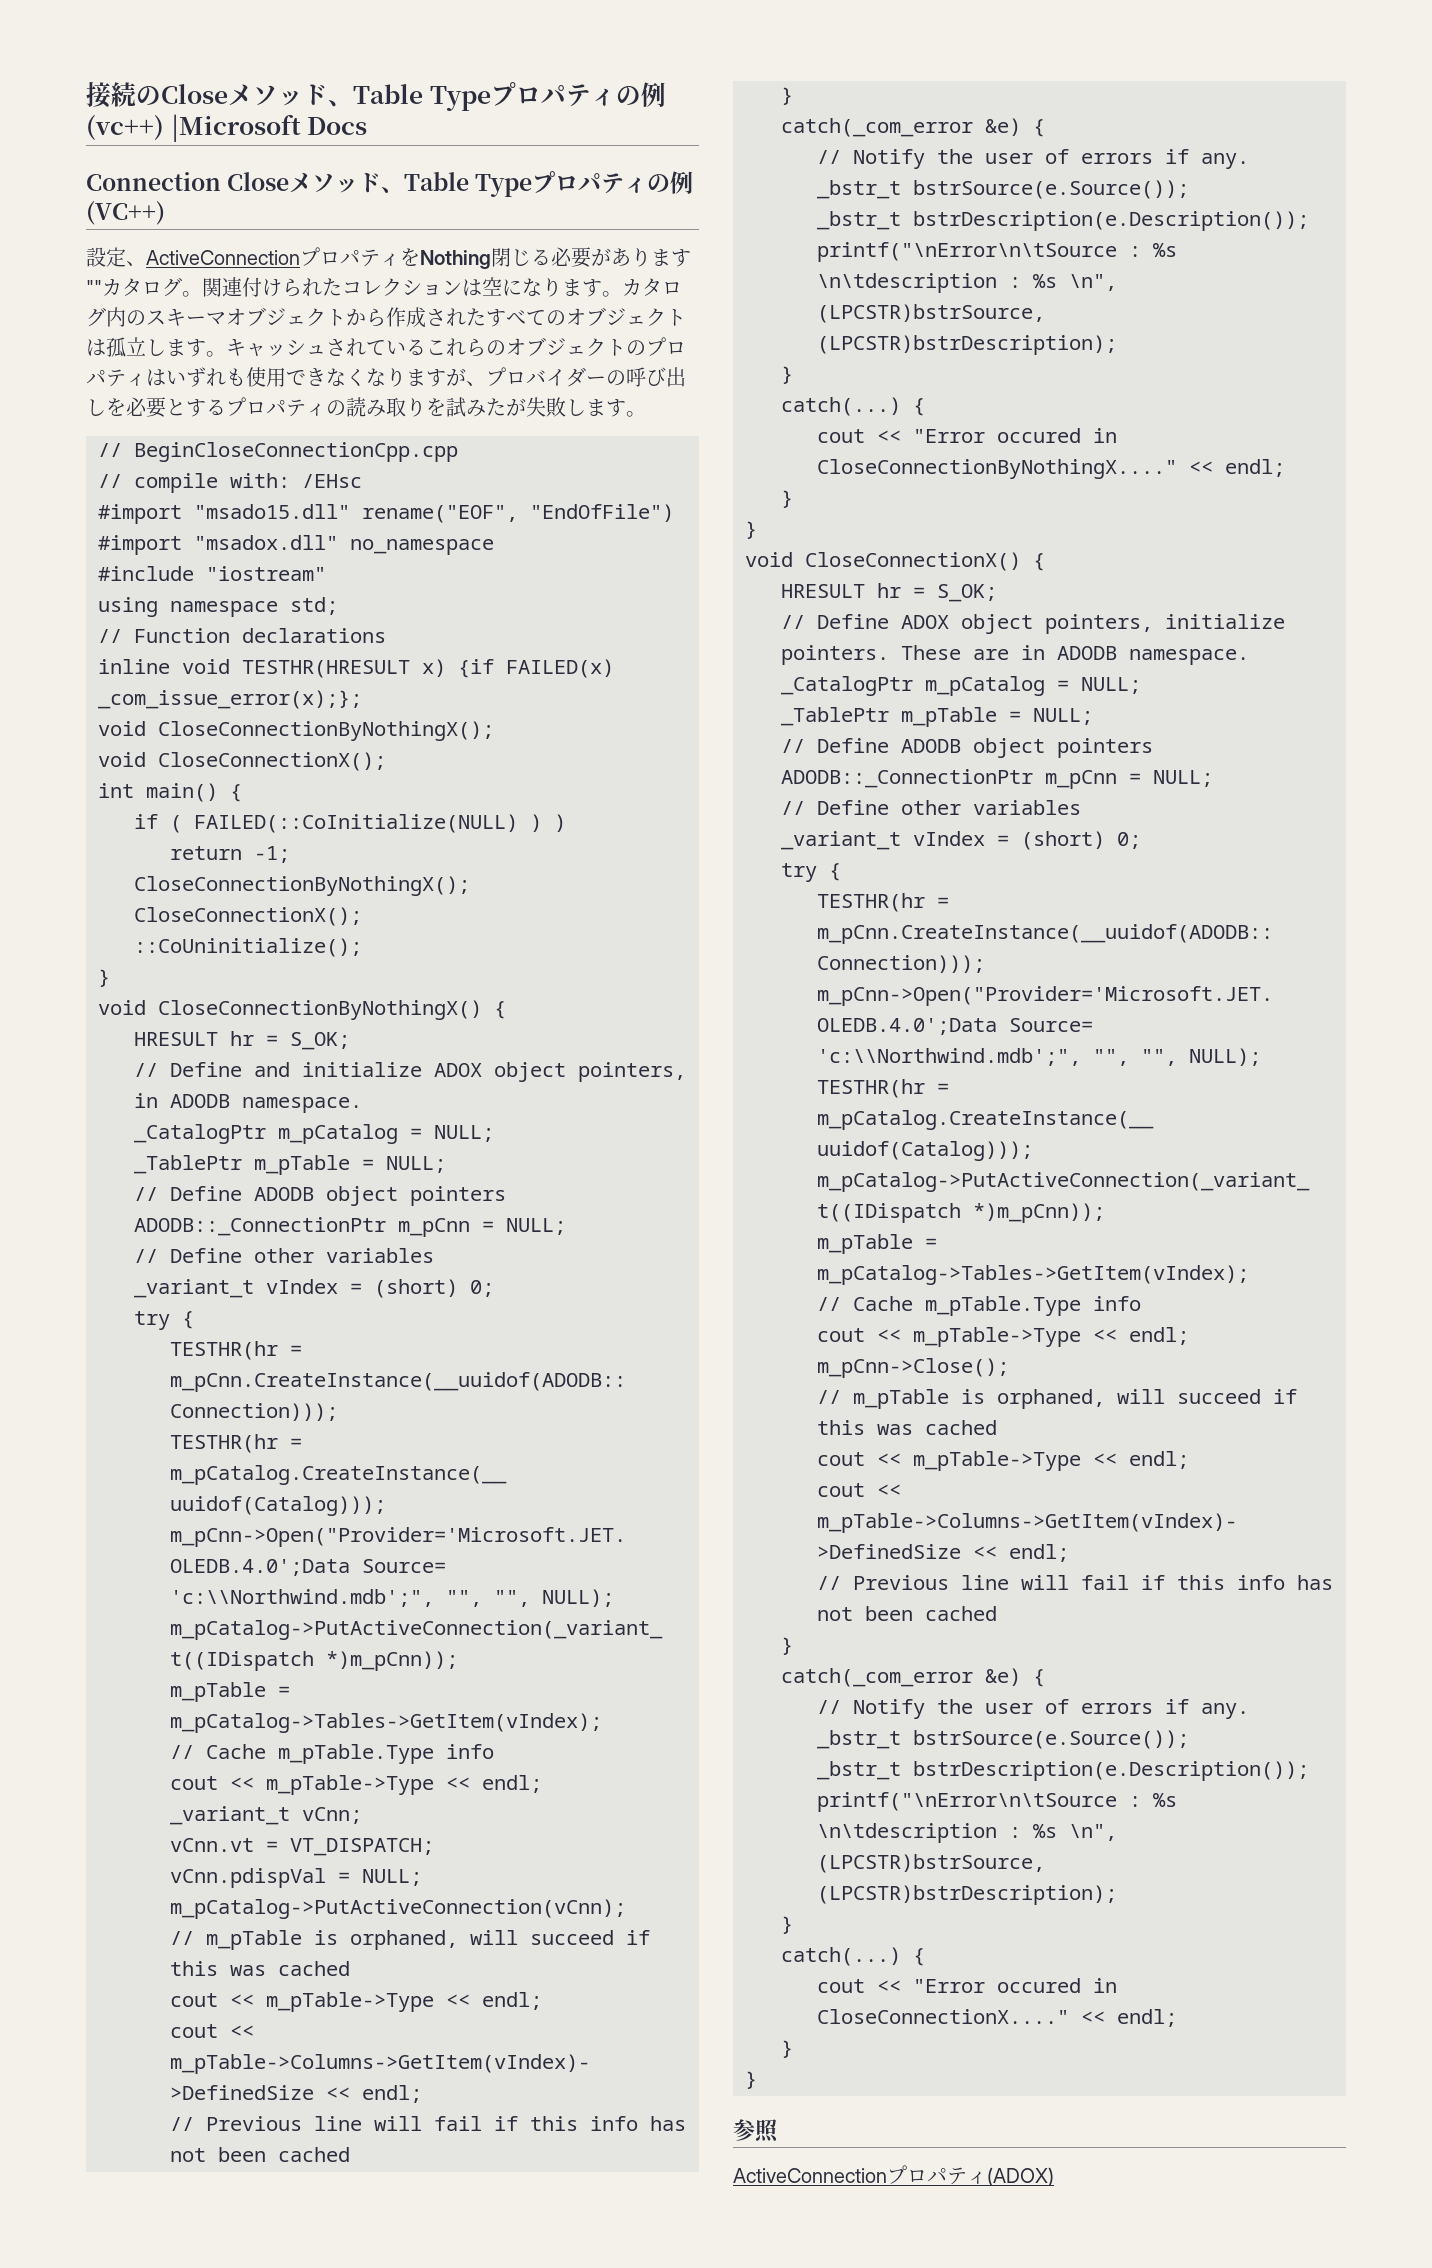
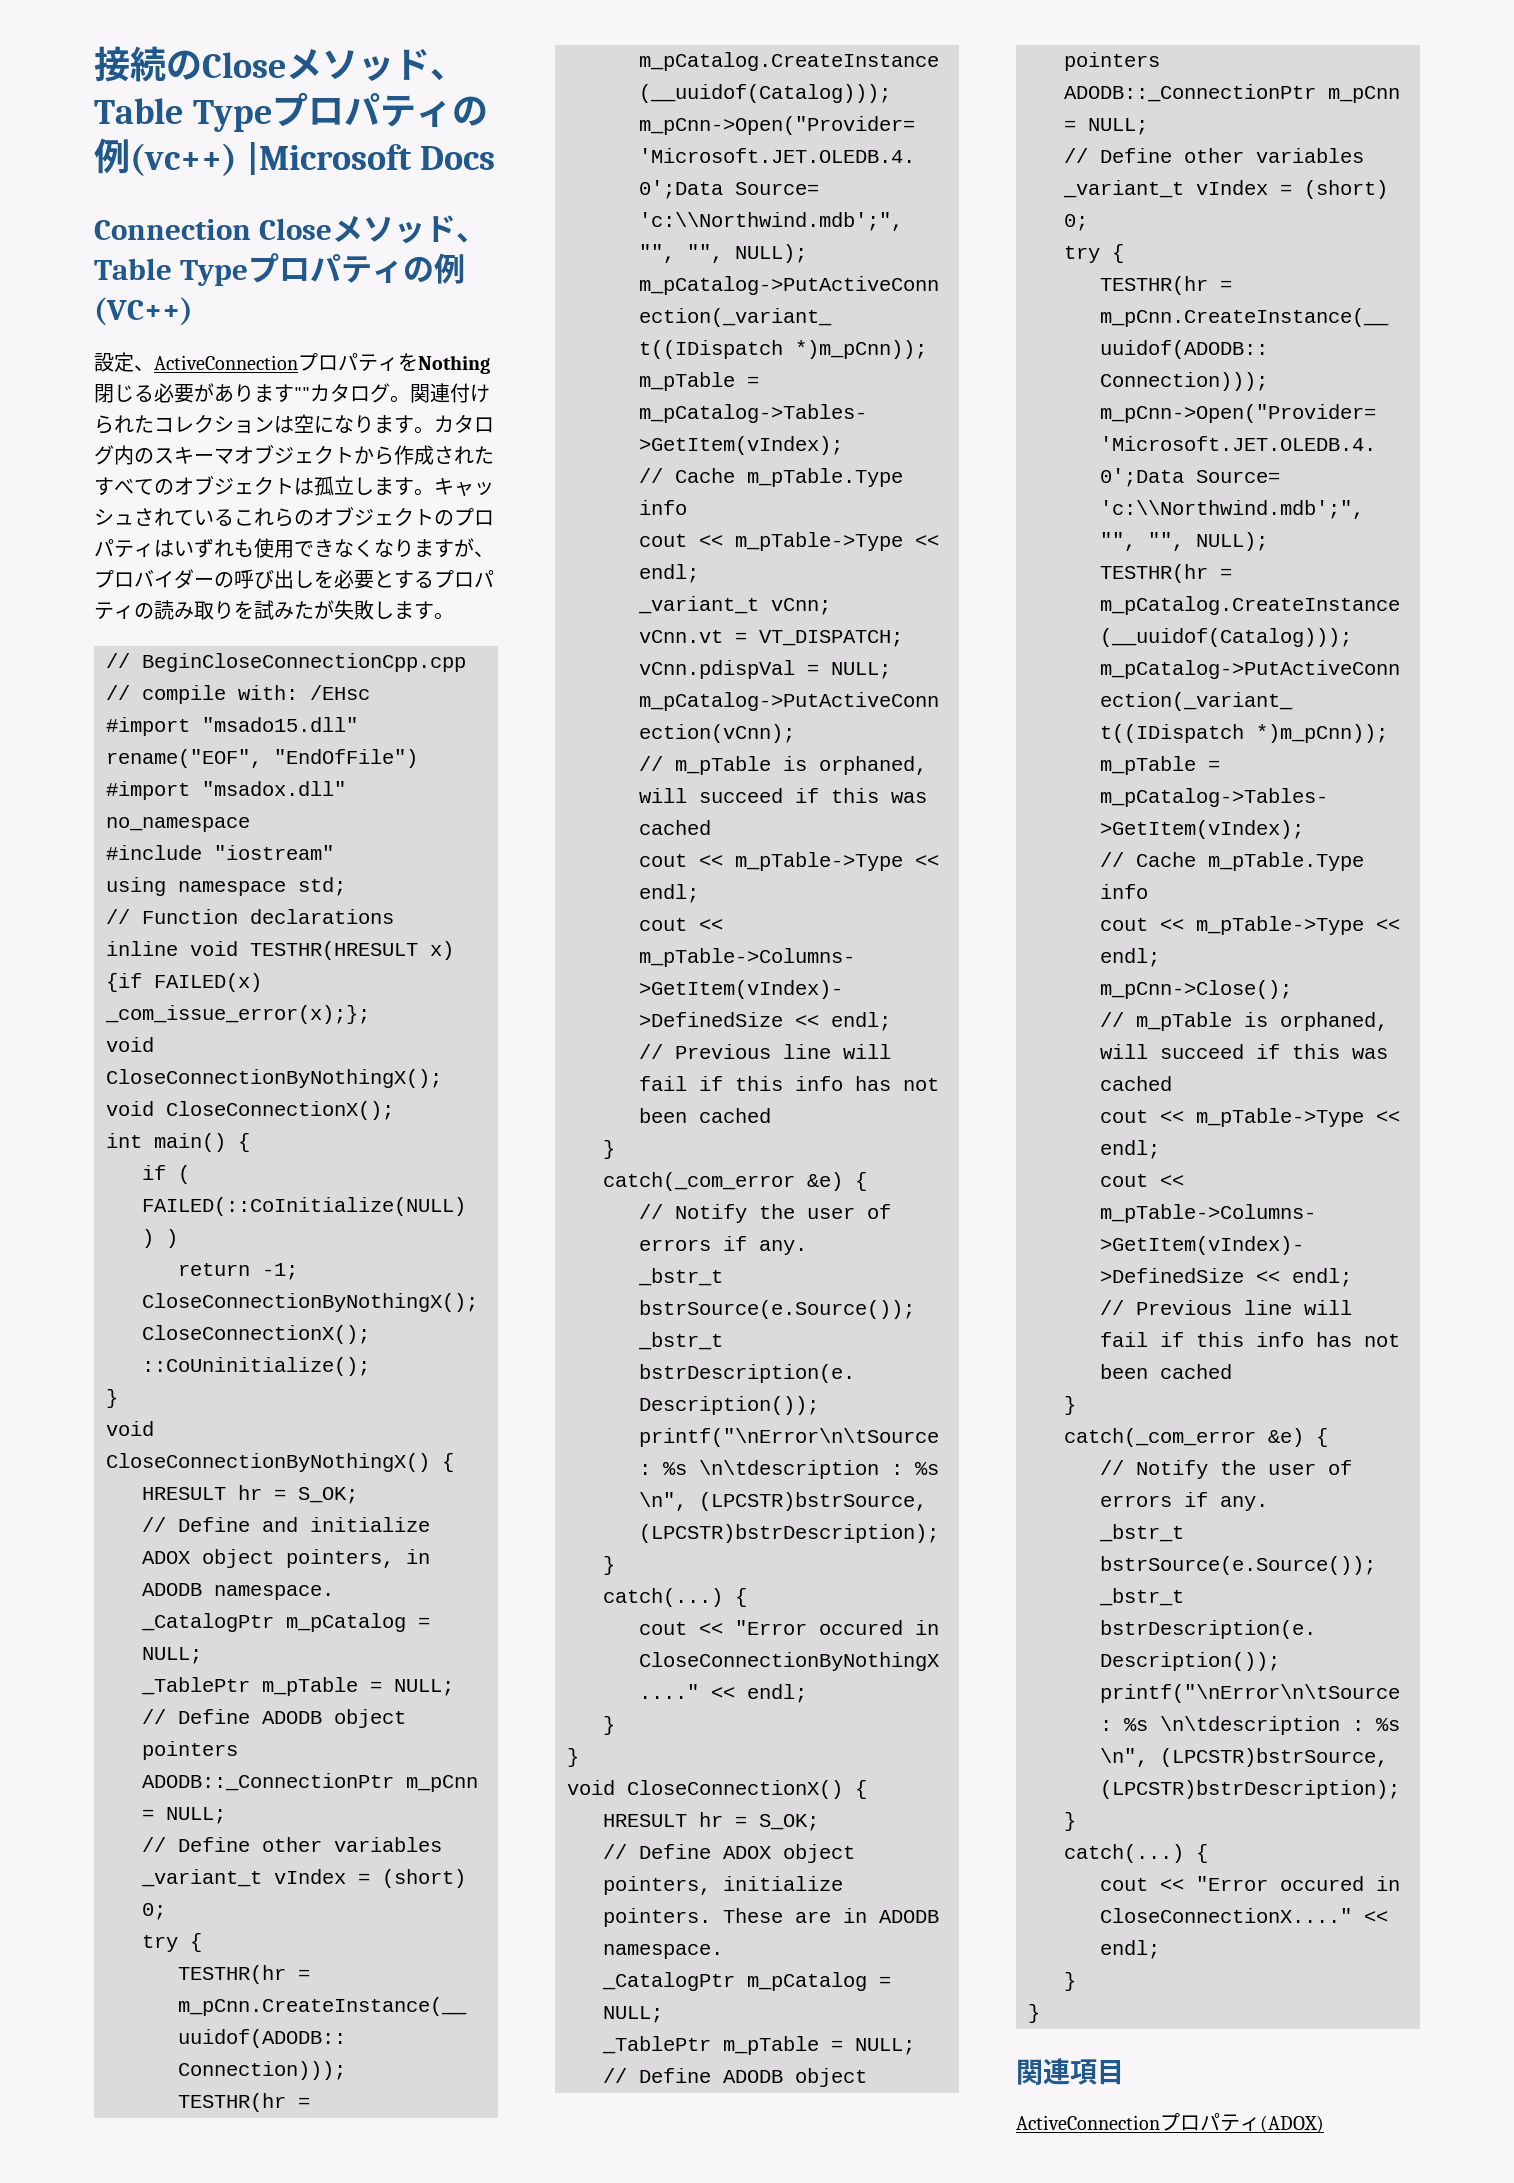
- 参照
+ 関連項目

